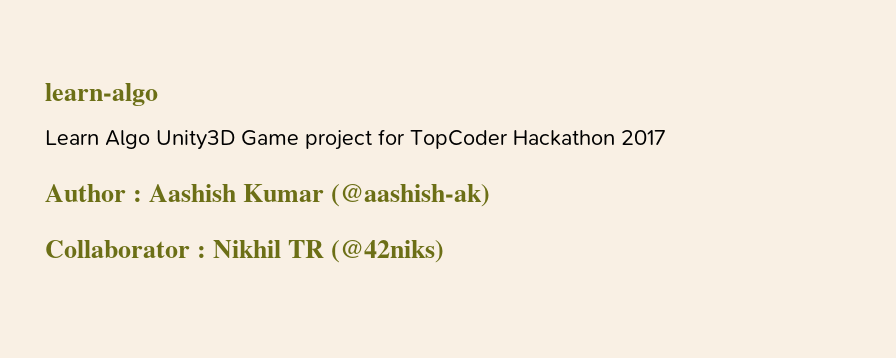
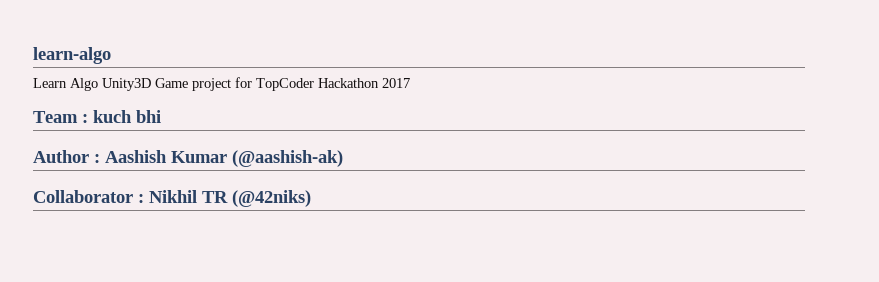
+ Team : kuch bhi

